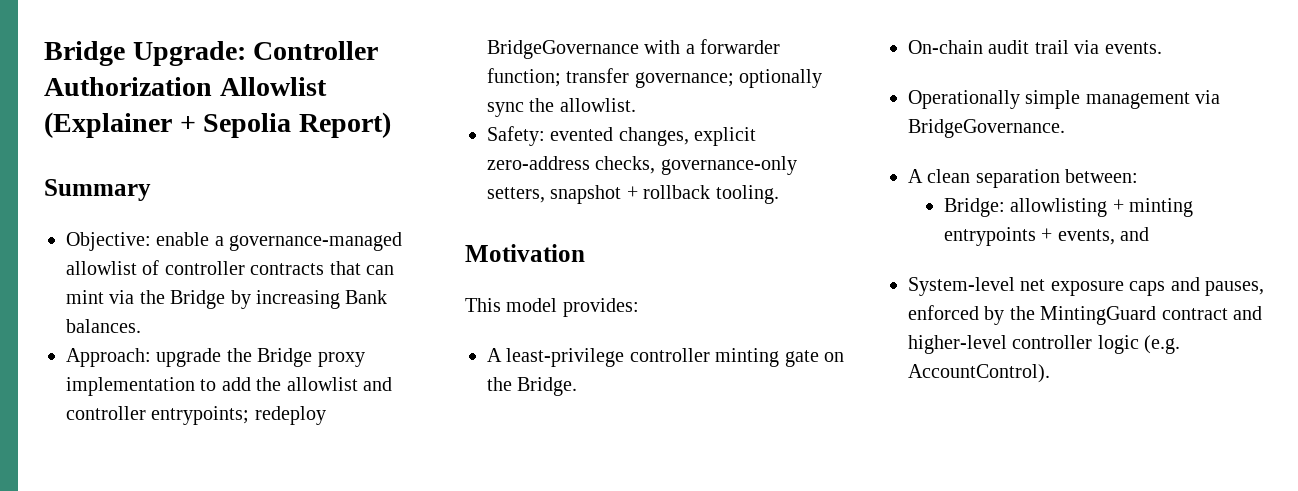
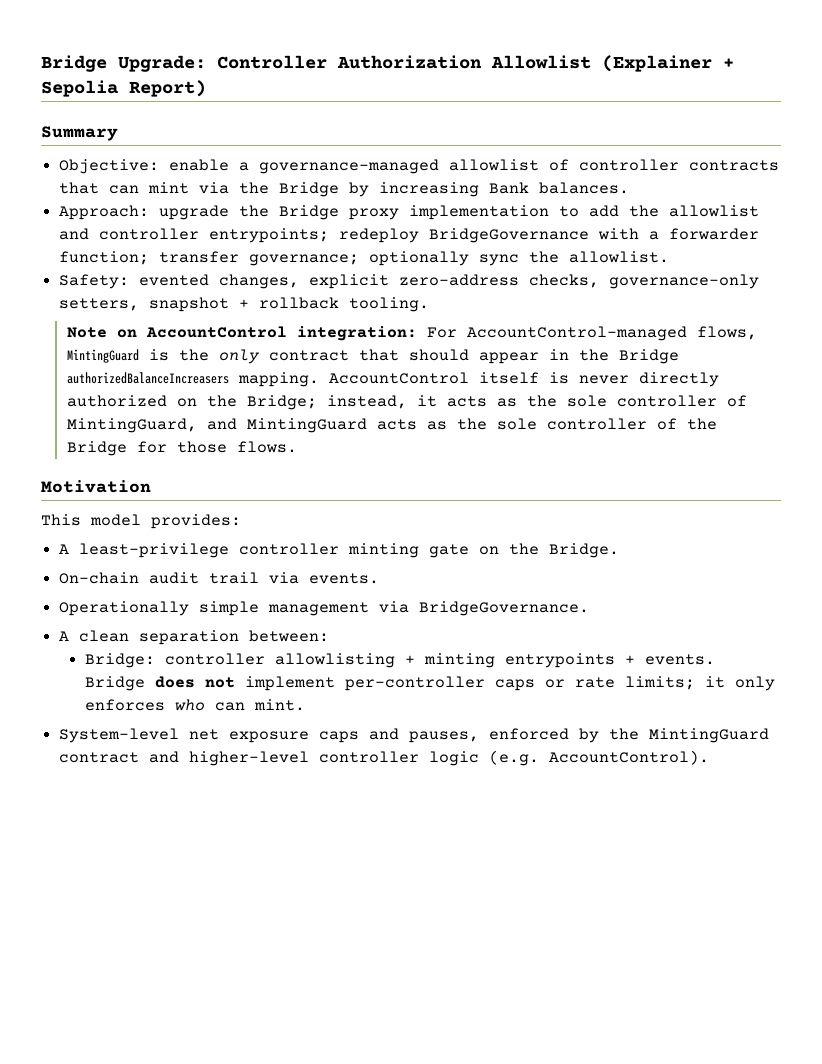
+ Note on AccountControl integration: For AccountControl‑managed flows, MintingGuard is the only contract that should appear in the Bridge authorizedBalanceIncreasers mapping. AccountControl itself is never directly authorized on the Bridge; instead, it acts as the sole controller of MintingGuard, and MintingGuard acts as the sole controller of the Bridge for those flows.
- Bridge: allowlisting + minting entrypoints + events, and
+ Bridge: controller allowlisting + minting entrypoints + events. Bridge does not implement per‑controller caps or rate limits; it only enforces who can mint.

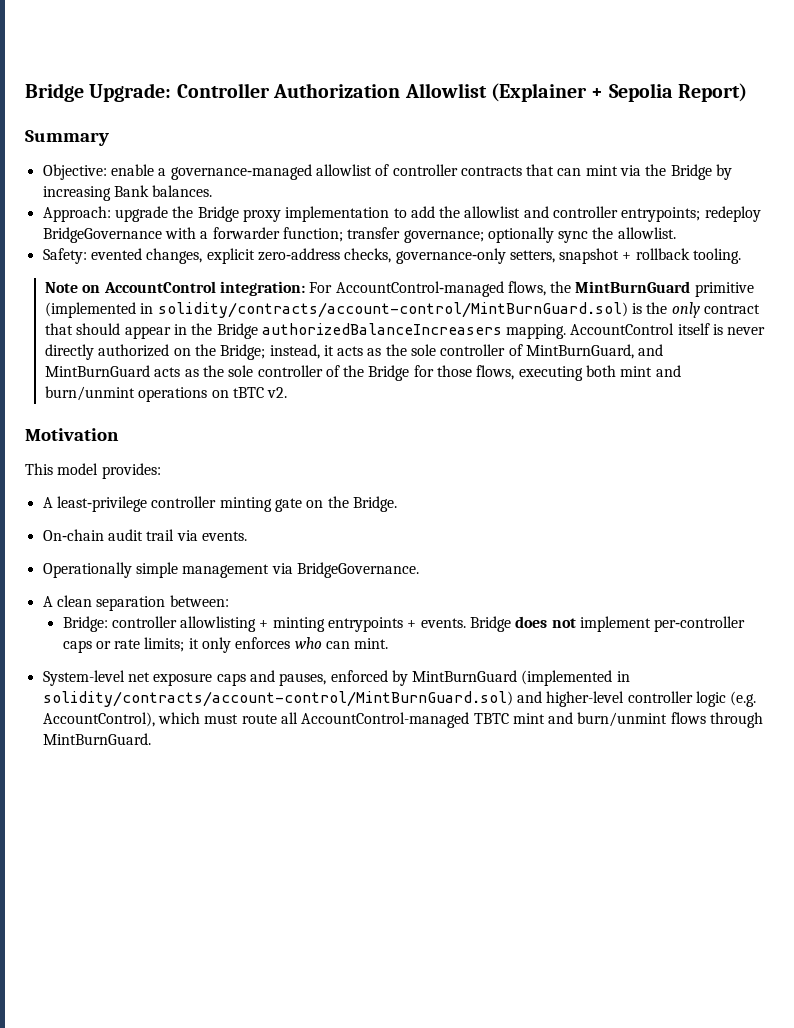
- Note on AccountControl integration: For AccountControl‑managed flows, MintingGuard is the only contract that should appear in the Bridge authorizedBalanceIncreasers mapping.
+ Note on AccountControl integration: For AccountControl‑managed flows, the MintBurnGuard primitive (implemented in solidity/contracts/account-control/MintBurnGuard.sol) is the only contract that should appear in the Bridge authorizedBalanceIncreasers mapping.
- AccountControl itself is never directly authorized on the Bridge; instead, it acts as the sole controller of MintingGuard, and MintingGuard acts as the sole controller of the Bridge for those flows.
+ AccountControl itself is never directly authorized on the Bridge; instead, it acts as the sole controller of MintBurnGuard, and MintBurnGuard acts as the sole controller of the Bridge for those flows, executing both mint and burn/unmint operations on tBTC v2.
- System-level net exposure caps and pauses, enforced by the MintingGuard contract and higher-level controller logic (e.g. AccountControl).
+ System-level net exposure caps and pauses, enforced by MintBurnGuard (implemented in solidity/contracts/account-control/MintBurnGuard.sol) and higher-level controller logic (e.g. AccountControl), which must route all AccountControl-managed TBTC mint and burn/unmint flows through MintBurnGuard.

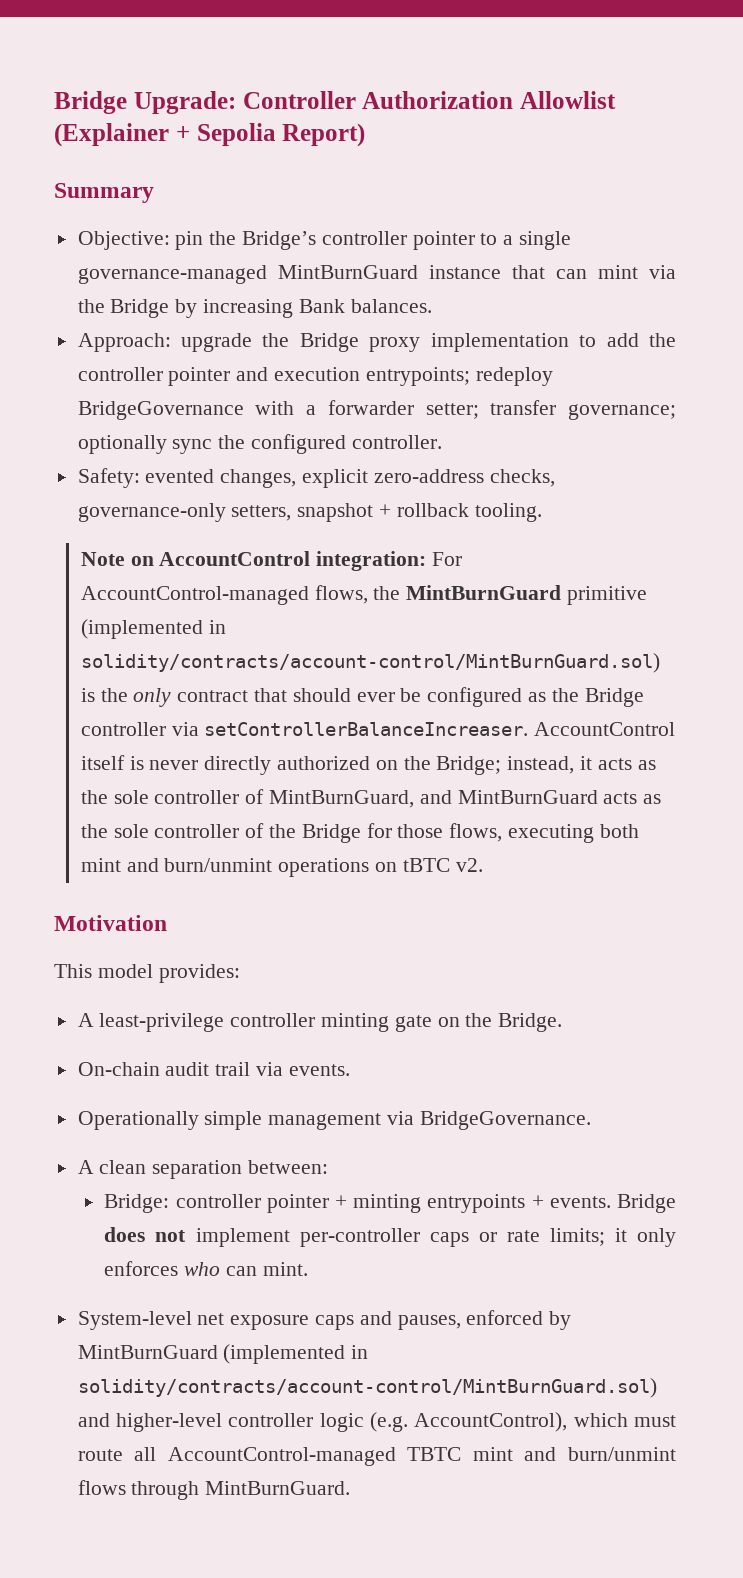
- Objective: enable a governance‑managed allowlist of controller contracts that can mint via the Bridge by increasing Bank balances.
+ Objective: pin the Bridge’s controller pointer to a single governance‑managed MintBurnGuard instance that can mint via the Bridge by increasing Bank balances.
- Approach: upgrade the Bridge proxy implementation to add the allowlist and controller entrypoints; redeploy BridgeGovernance with a forwarder function; transfer governance; optionally sync the allowlist.
+ Approach: upgrade the Bridge proxy implementation to add the controller pointer and execution entrypoints; redeploy BridgeGovernance with a forwarder setter; transfer governance; optionally sync the configured controller.
- Note on AccountControl integration: For AccountControl‑managed flows, the MintBurnGuard primitive (implemented in solidity/contracts/account-control/MintBurnGuard.sol) is the only contract that should appear in the Bridge authorizedBalanceIncreasers mapping.
+ Note on AccountControl integration: For AccountControl‑managed flows, the MintBurnGuard primitive (implemented in solidity/contracts/account-control/MintBurnGuard.sol) is the only contract that should ever be configured as the Bridge controller via setControllerBalanceIncreaser.
- Bridge: controller allowlisting + minting entrypoints + events.
+ Bridge: controller pointer + minting entrypoints + events.

